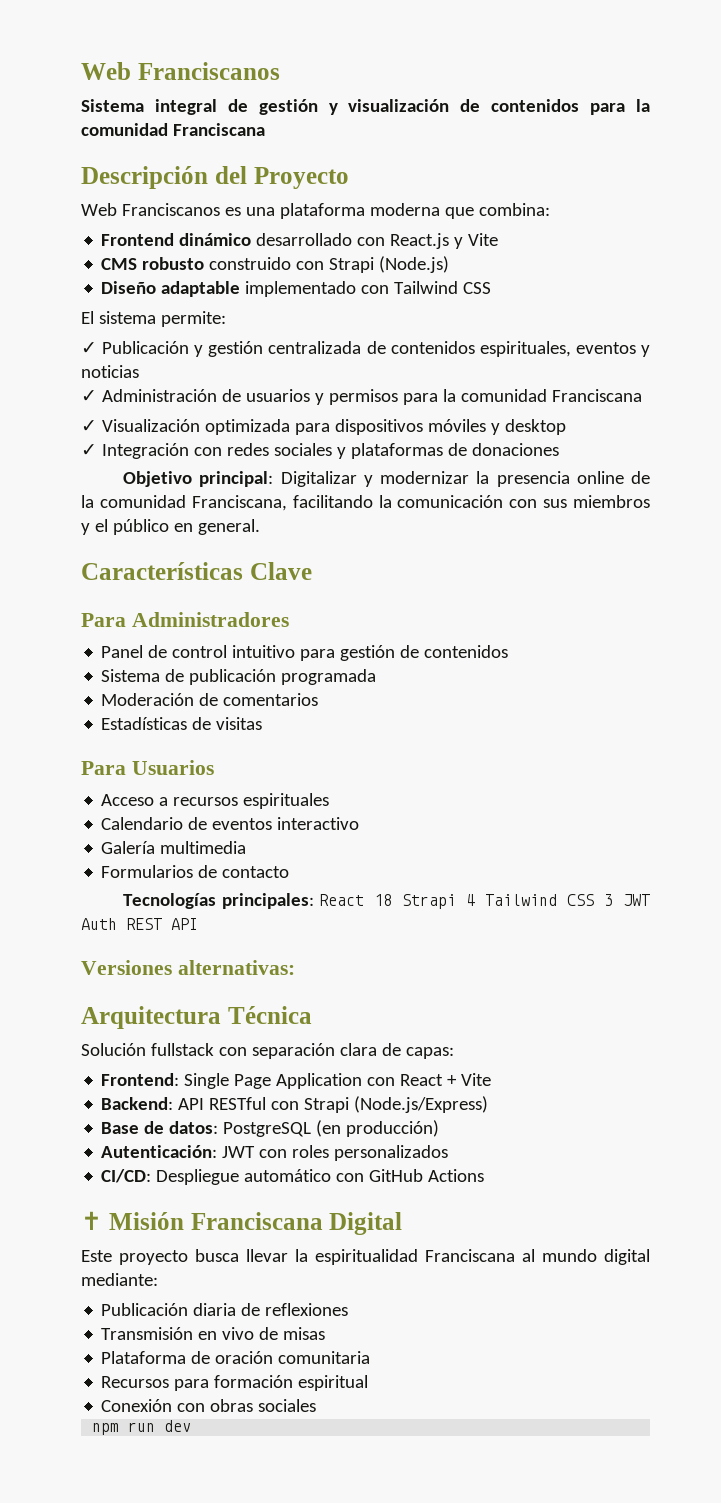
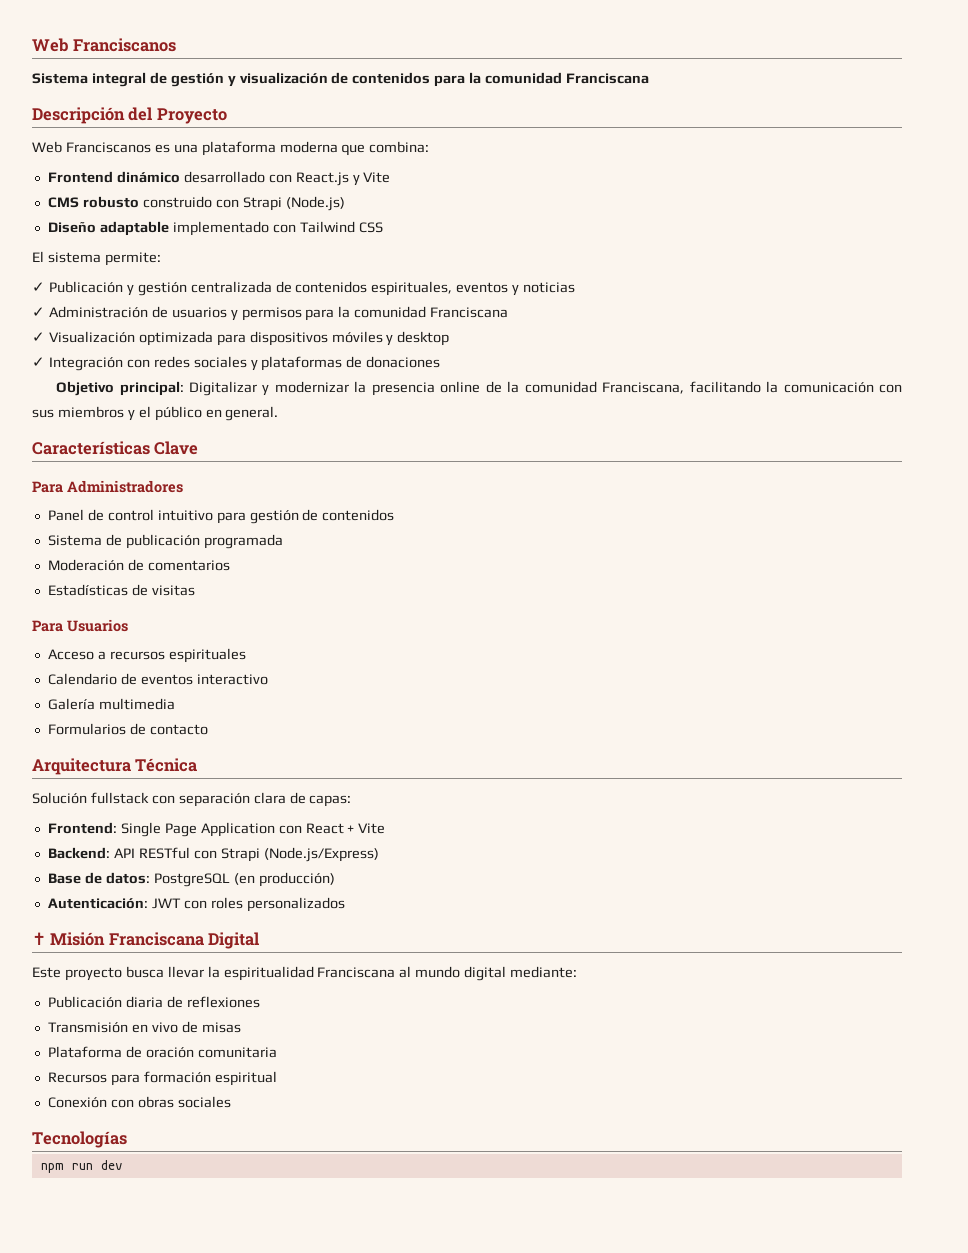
- Tecnologías principales: React 18 Strapi 4 Tailwind CSS 3 JWT Auth REST API
- Versiones alternativas:
- CI/CD: Despliegue automático con GitHub Actions
+ Tecnologías

